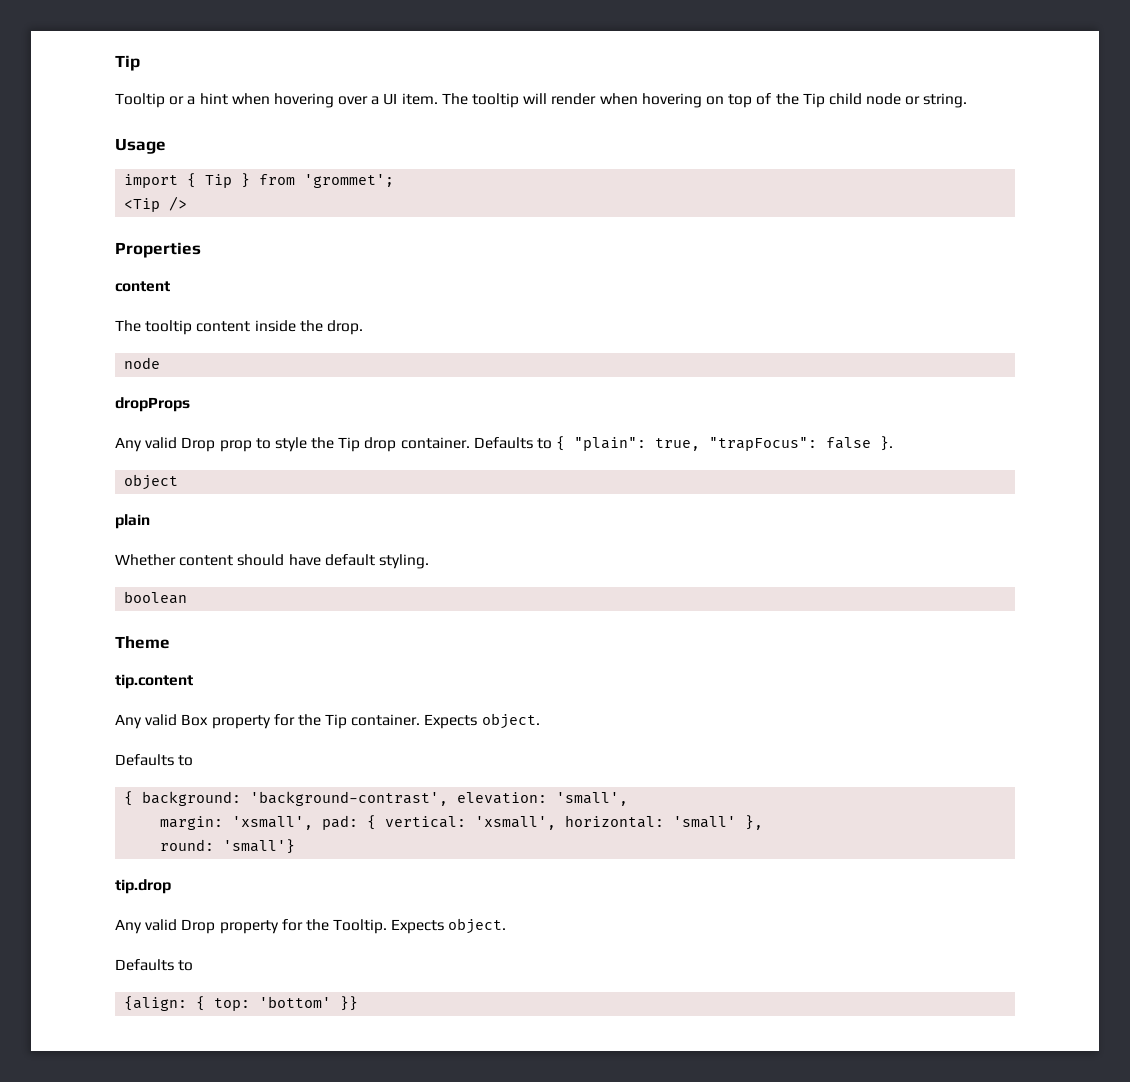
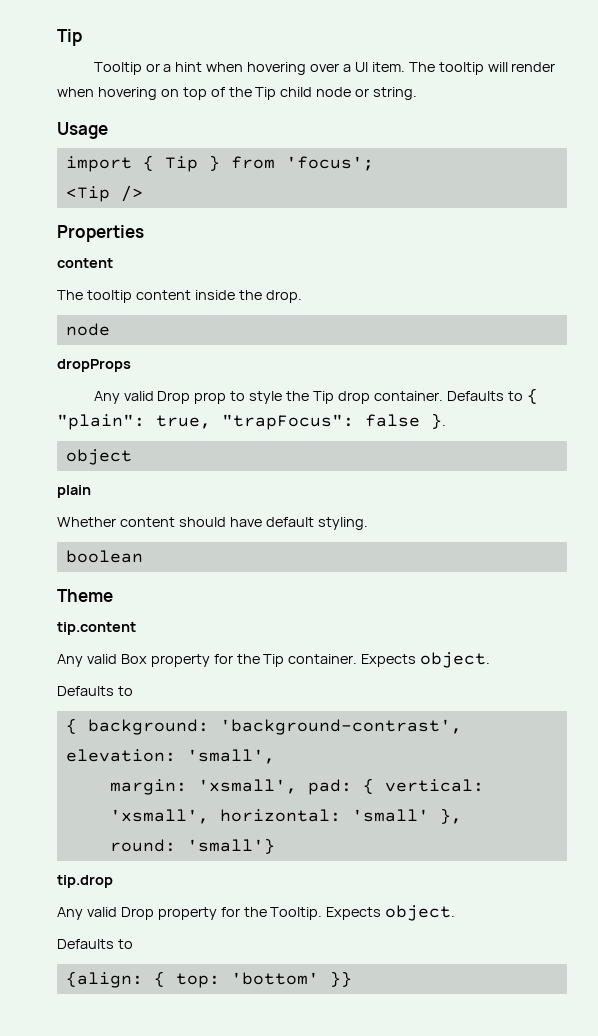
- import { Tip } from 'grommet';
+ import { Tip } from 'focus';

